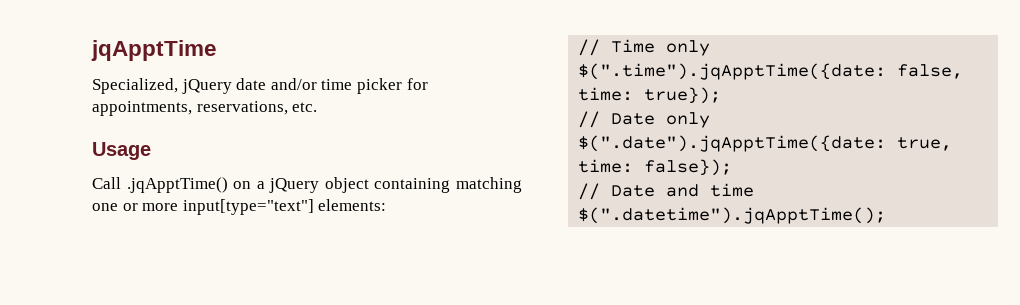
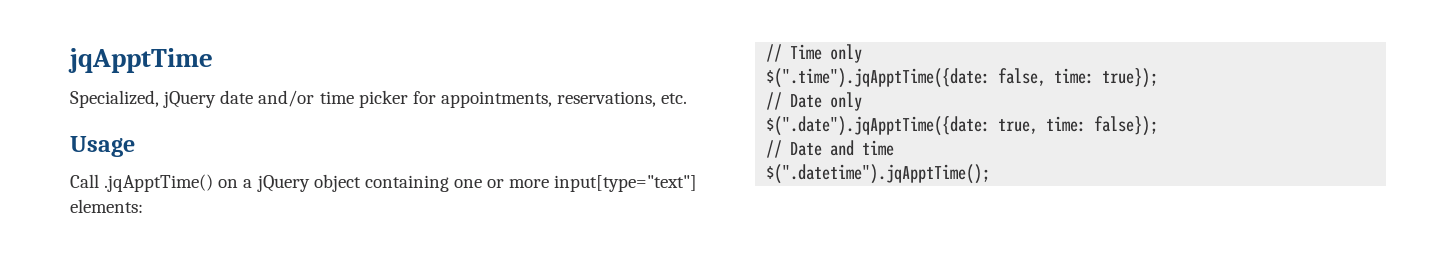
- Call .jqApptTime() on a jQuery object containing matching one or more input[type="text"] elements:
+ Call .jqApptTime() on a jQuery object containing one or more input[type="text"] elements:

